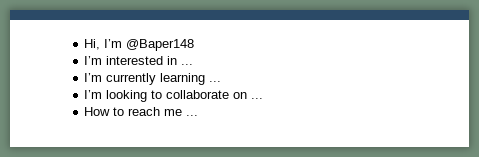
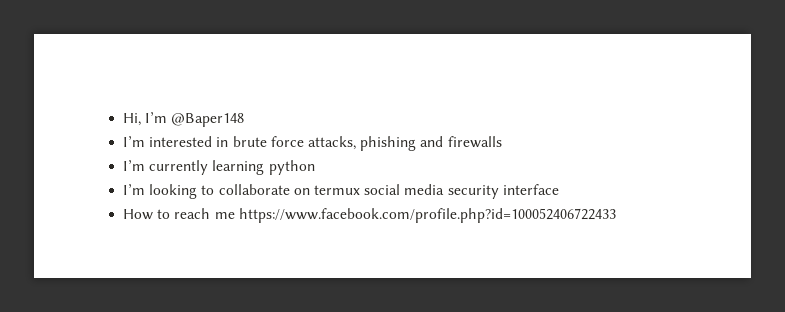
- I’m interested in ...
+ I’m interested in brute force attacks, phishing and firewalls
- I’m currently learning ...
+ I’m currently learning python
- I’m looking to collaborate on ...
+ I’m looking to collaborate on termux social media security interface
- How to reach me ...
+ How to reach me https://www.facebook.com/profile.php?id=100052406722433

